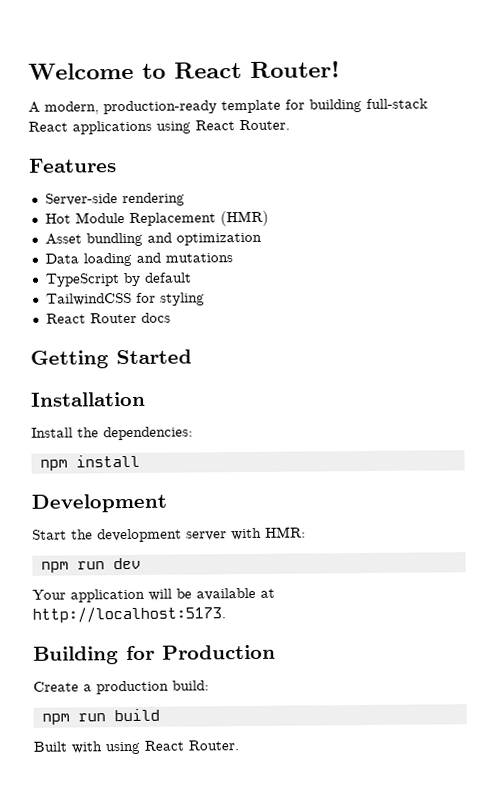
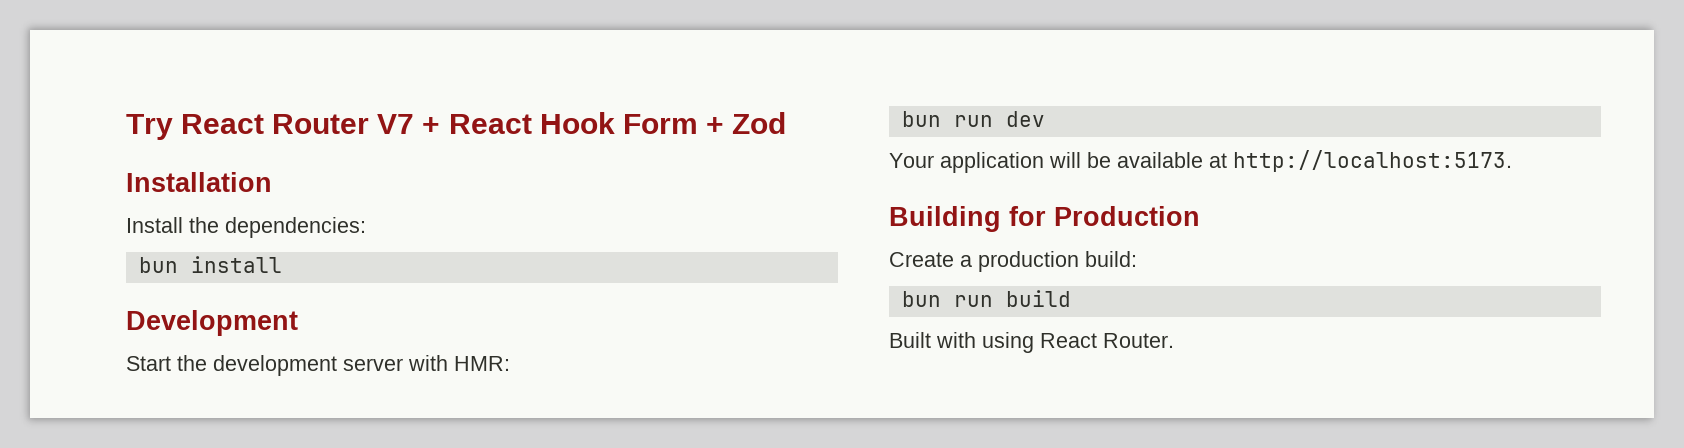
- Welcome to React Router!
- A modern, production-ready template for building full-stack React applications using React Router.
- Features
- Server-side rendering
- Hot Module Replacement (HMR)
- Asset bundling and optimization
- Data loading and mutations
- TypeScript by default
- TailwindCSS for styling
- React Router docs
- Getting Started
+ Try React Router V7 + React Hook Form + Zod
- npm install
+ bun install
- npm run dev
+ bun run dev
- npm run build
+ bun run build

